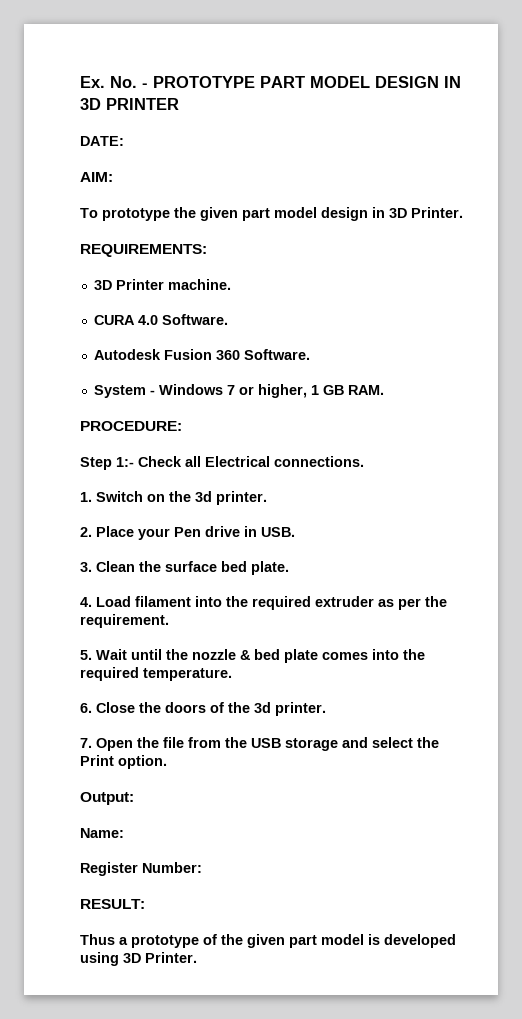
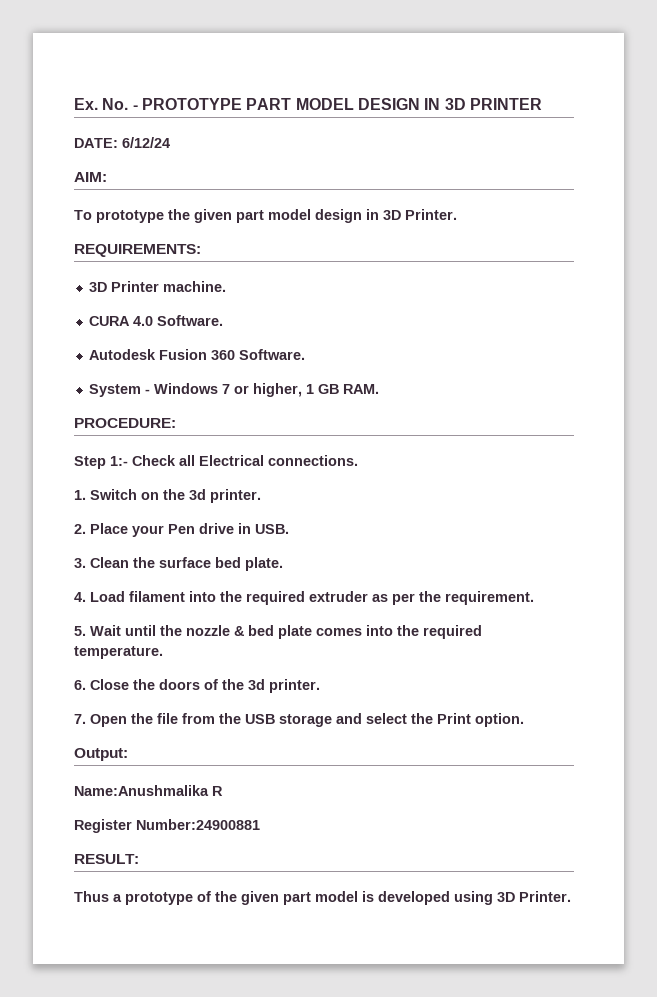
- DATE:
+ DATE: 6/12/24
- Name:
+ Name:Anushmalika R
- Register Number:
+ Register Number:24900881

